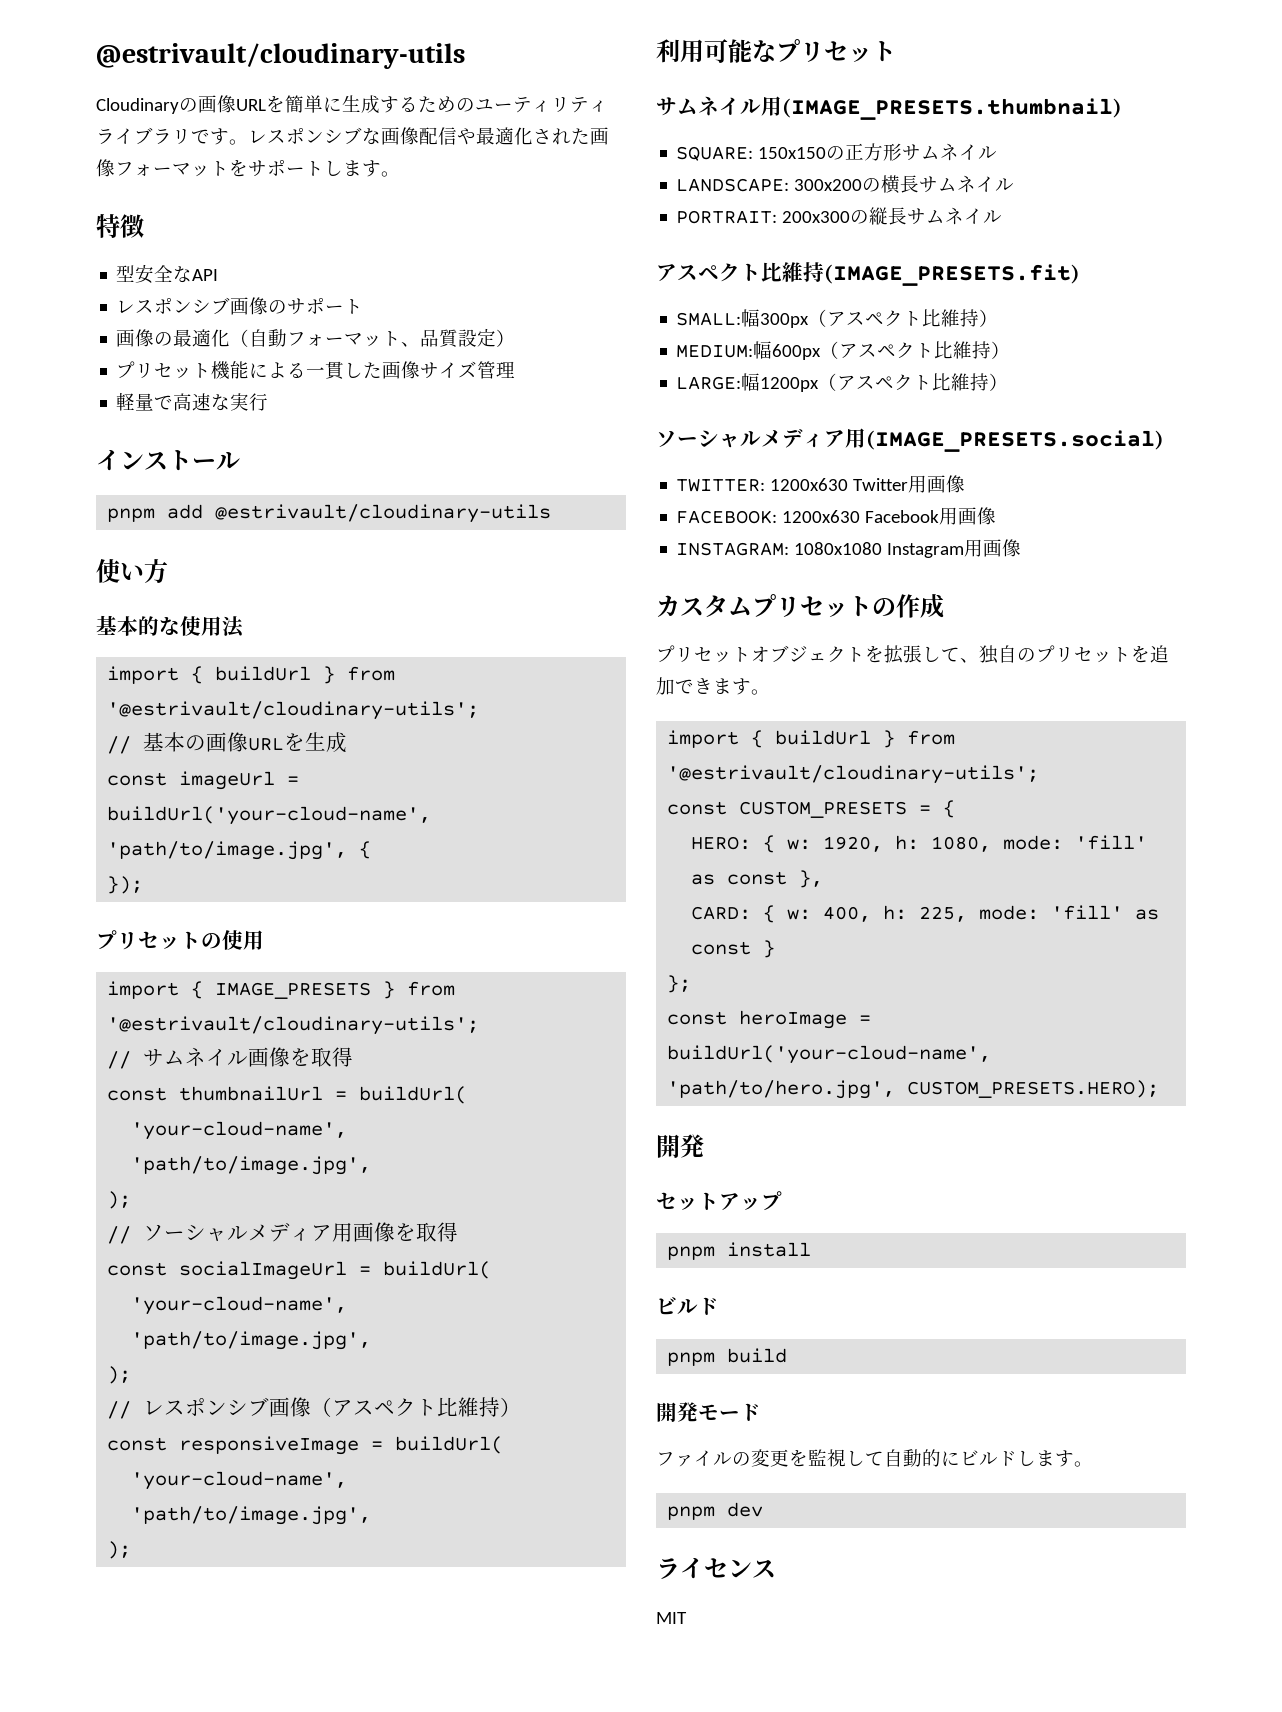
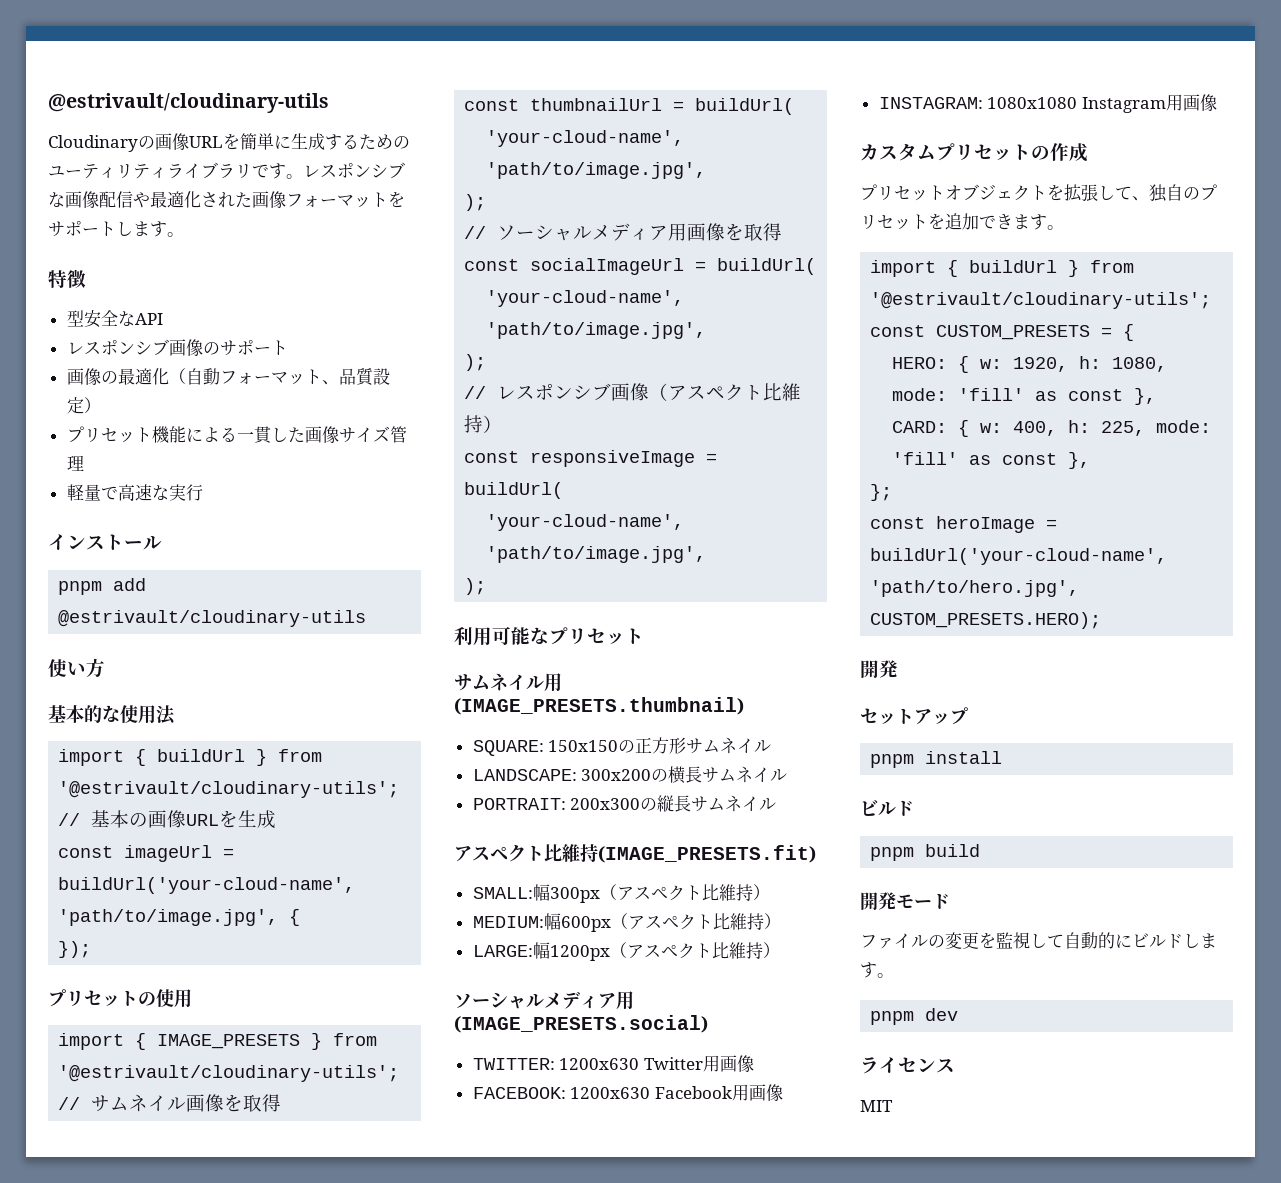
- CARD: { w: 400, h: 225, mode: 'fill' as const }
+ CARD: { w: 400, h: 225, mode: 'fill' as const },

